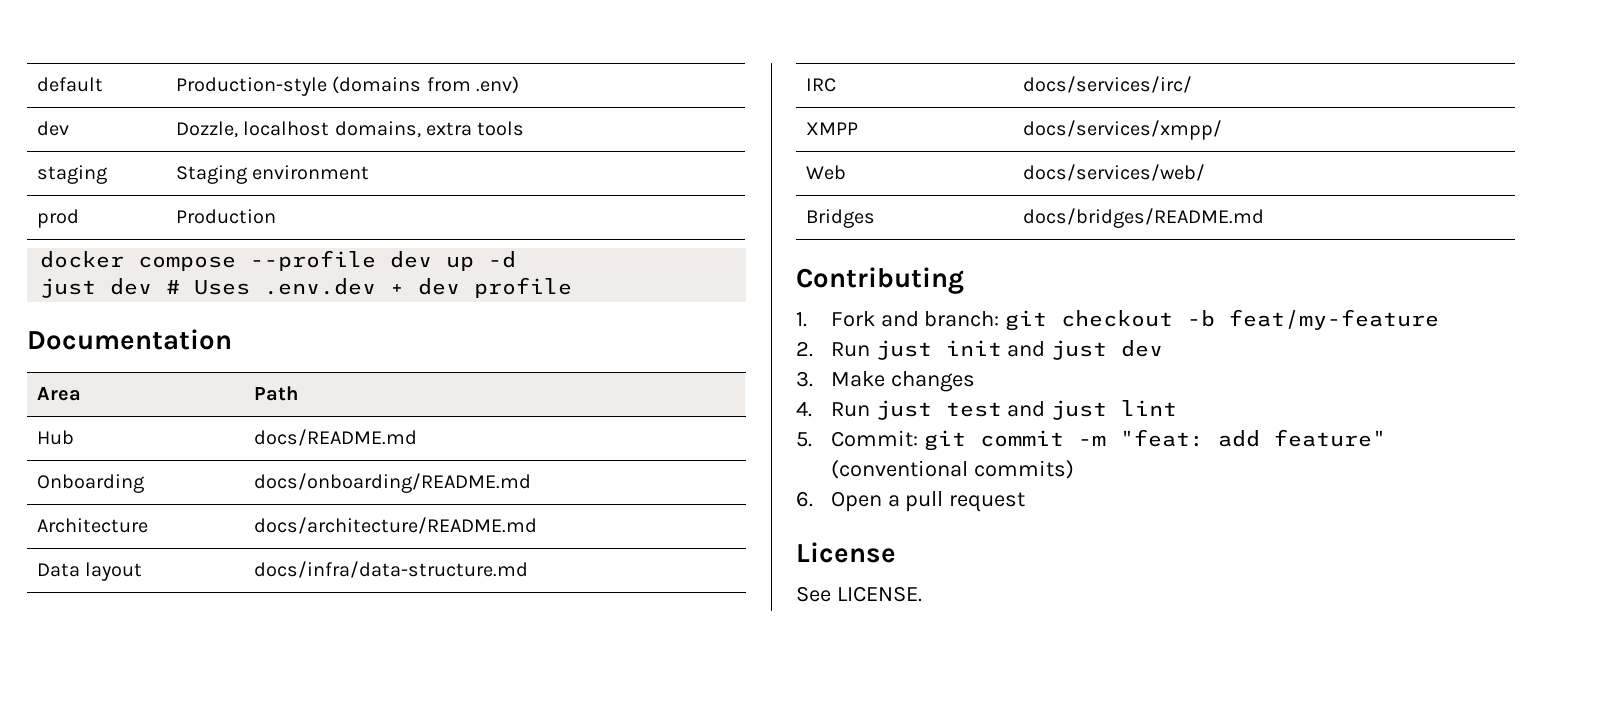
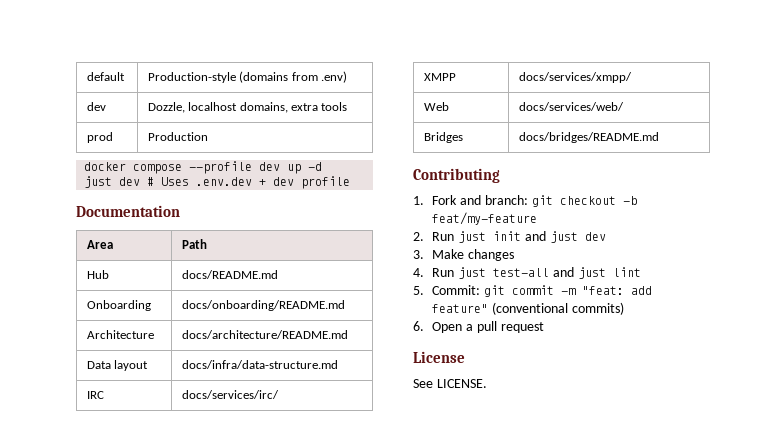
- staging | Staging environment
- 4. Run just test and just lint
+ 4. Run just test-all and just lint

